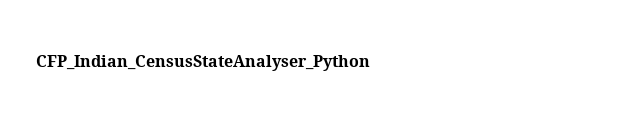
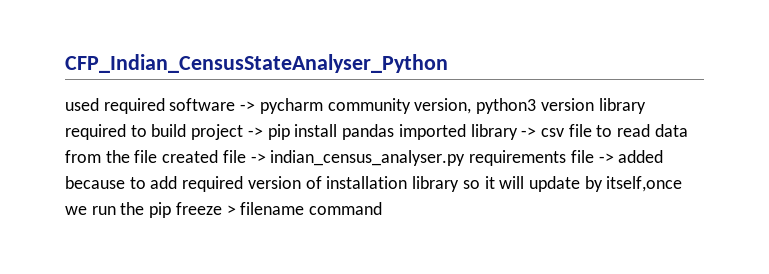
+ used required software -> pycharm community version, python3 version library required to build project -> pip install pandas imported library -> csv file to read data from the file created file -> indian_census_analyser.py requirements file -> added because to add required version of installation library so it will update by itself,once we run the pip freeze > filename command

